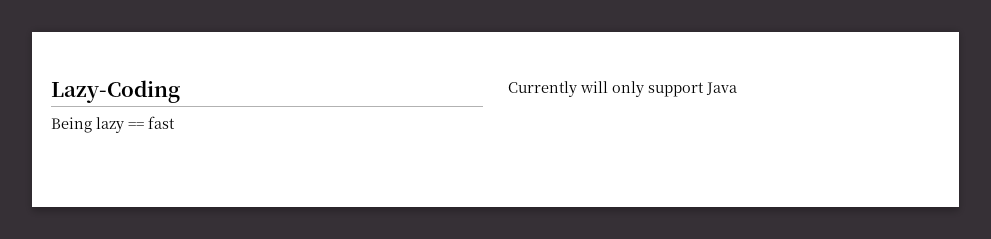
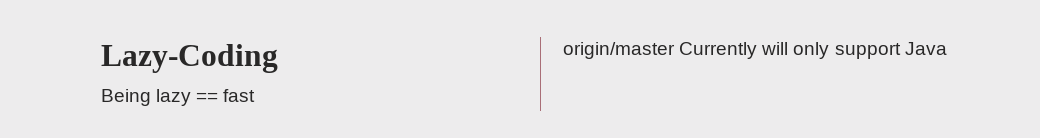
- Currently will only support Java
+ origin/master Currently will only support Java

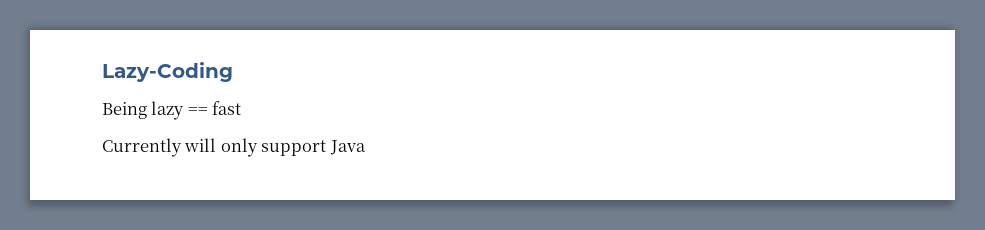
- origin/master Currently will only support Java
+ Currently will only support Java

